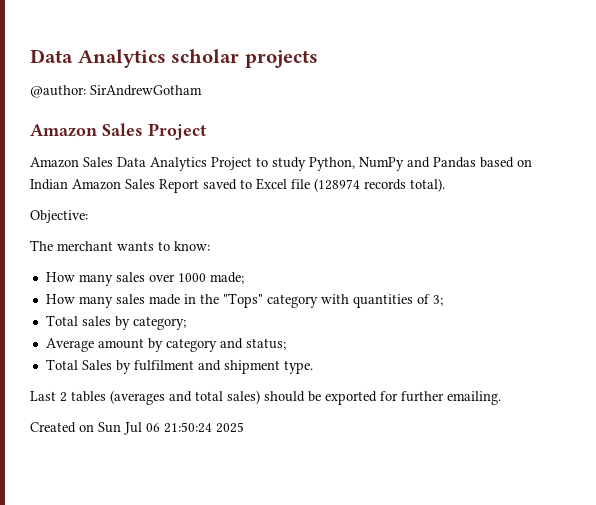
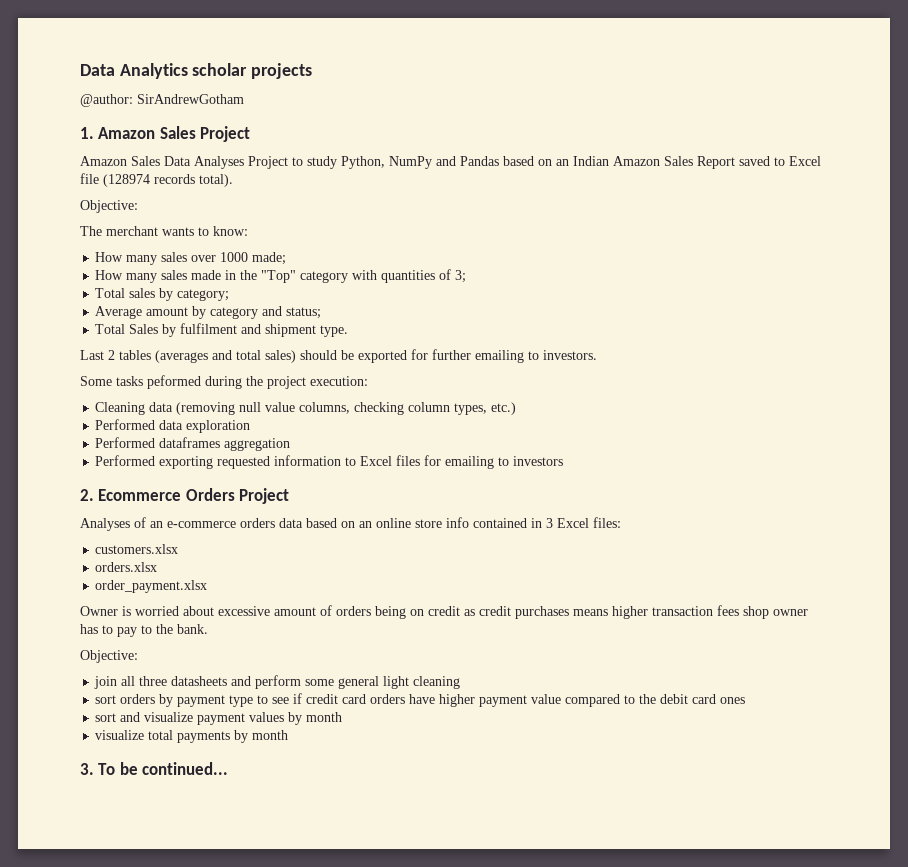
- Amazon Sales Project
+ 1. Amazon Sales Project
- Amazon Sales Data Analytics Project to study Python, NumPy and Pandas based on Indian Amazon Sales Report saved to Excel file (128974 records total).
+ Amazon Sales Data Analyses Project to study Python, NumPy and Pandas based on an Indian Amazon Sales Report saved to Excel file (128974 records total).
- How many sales made in the "Tops" category with quantities of 3;
+ How many sales made in the "Top" category with quantities of 3;
- Last 2 tables (averages and total sales) should be exported for further emailing.
- Created on Sun Jul 06 21:50:24 2025
+ Last 2 tables (averages and total sales) should be exported for further emailing to investors.
+ Some tasks peformed during the project execution:
+ Cleaning data (removing null value columns, checking column types, etc.)
+ Performed data exploration
+ Performed dataframes aggregation
+ Performed exporting requested information to Excel files for emailing to investors
+ 2. Ecommerce Orders Project
+ Analyses of an e-commerce orders data based on an online store info contained in 3 Excel files:
+ customers.xlsx
+ orders.xlsx
+ order_payment.xlsx
+ Owner is worried about excessive amount of orders being on credit as credit purchases means higher transaction fees shop owner has to pay to the bank.
+ Objective:
+ join all three datasheets and perform some general light cleaning
+ sort orders by payment type to see if credit card orders have higher payment value compared to the debit card ones
+ sort and visualize payment values by month
+ visualize total payments by month
+ 3. To be continued...

